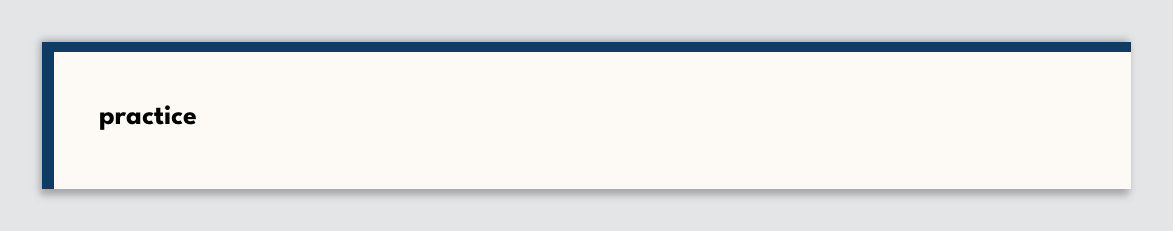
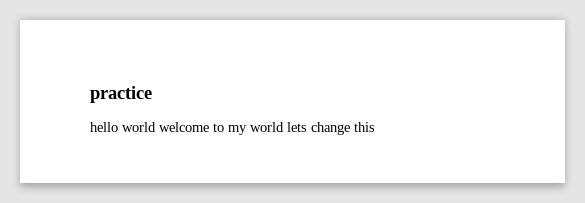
+ hello world welcome to my world lets change this

